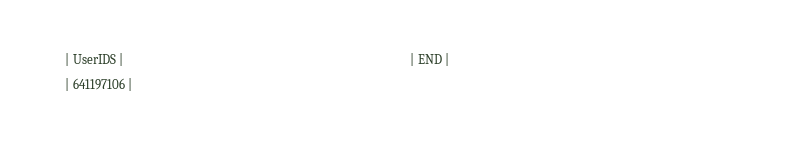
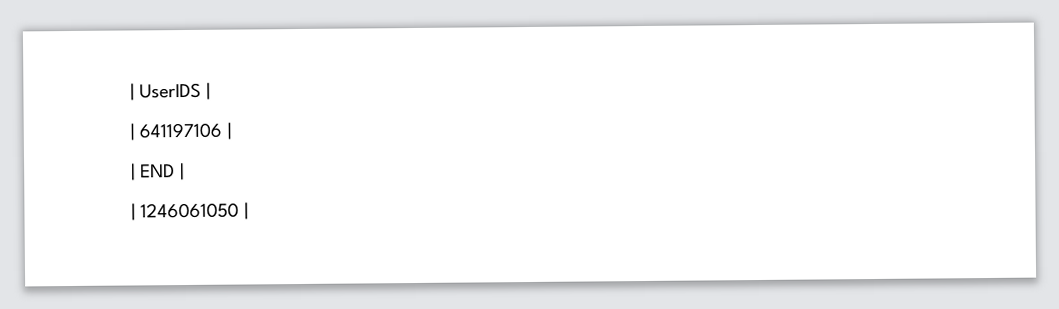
+ | 1246061050 |

